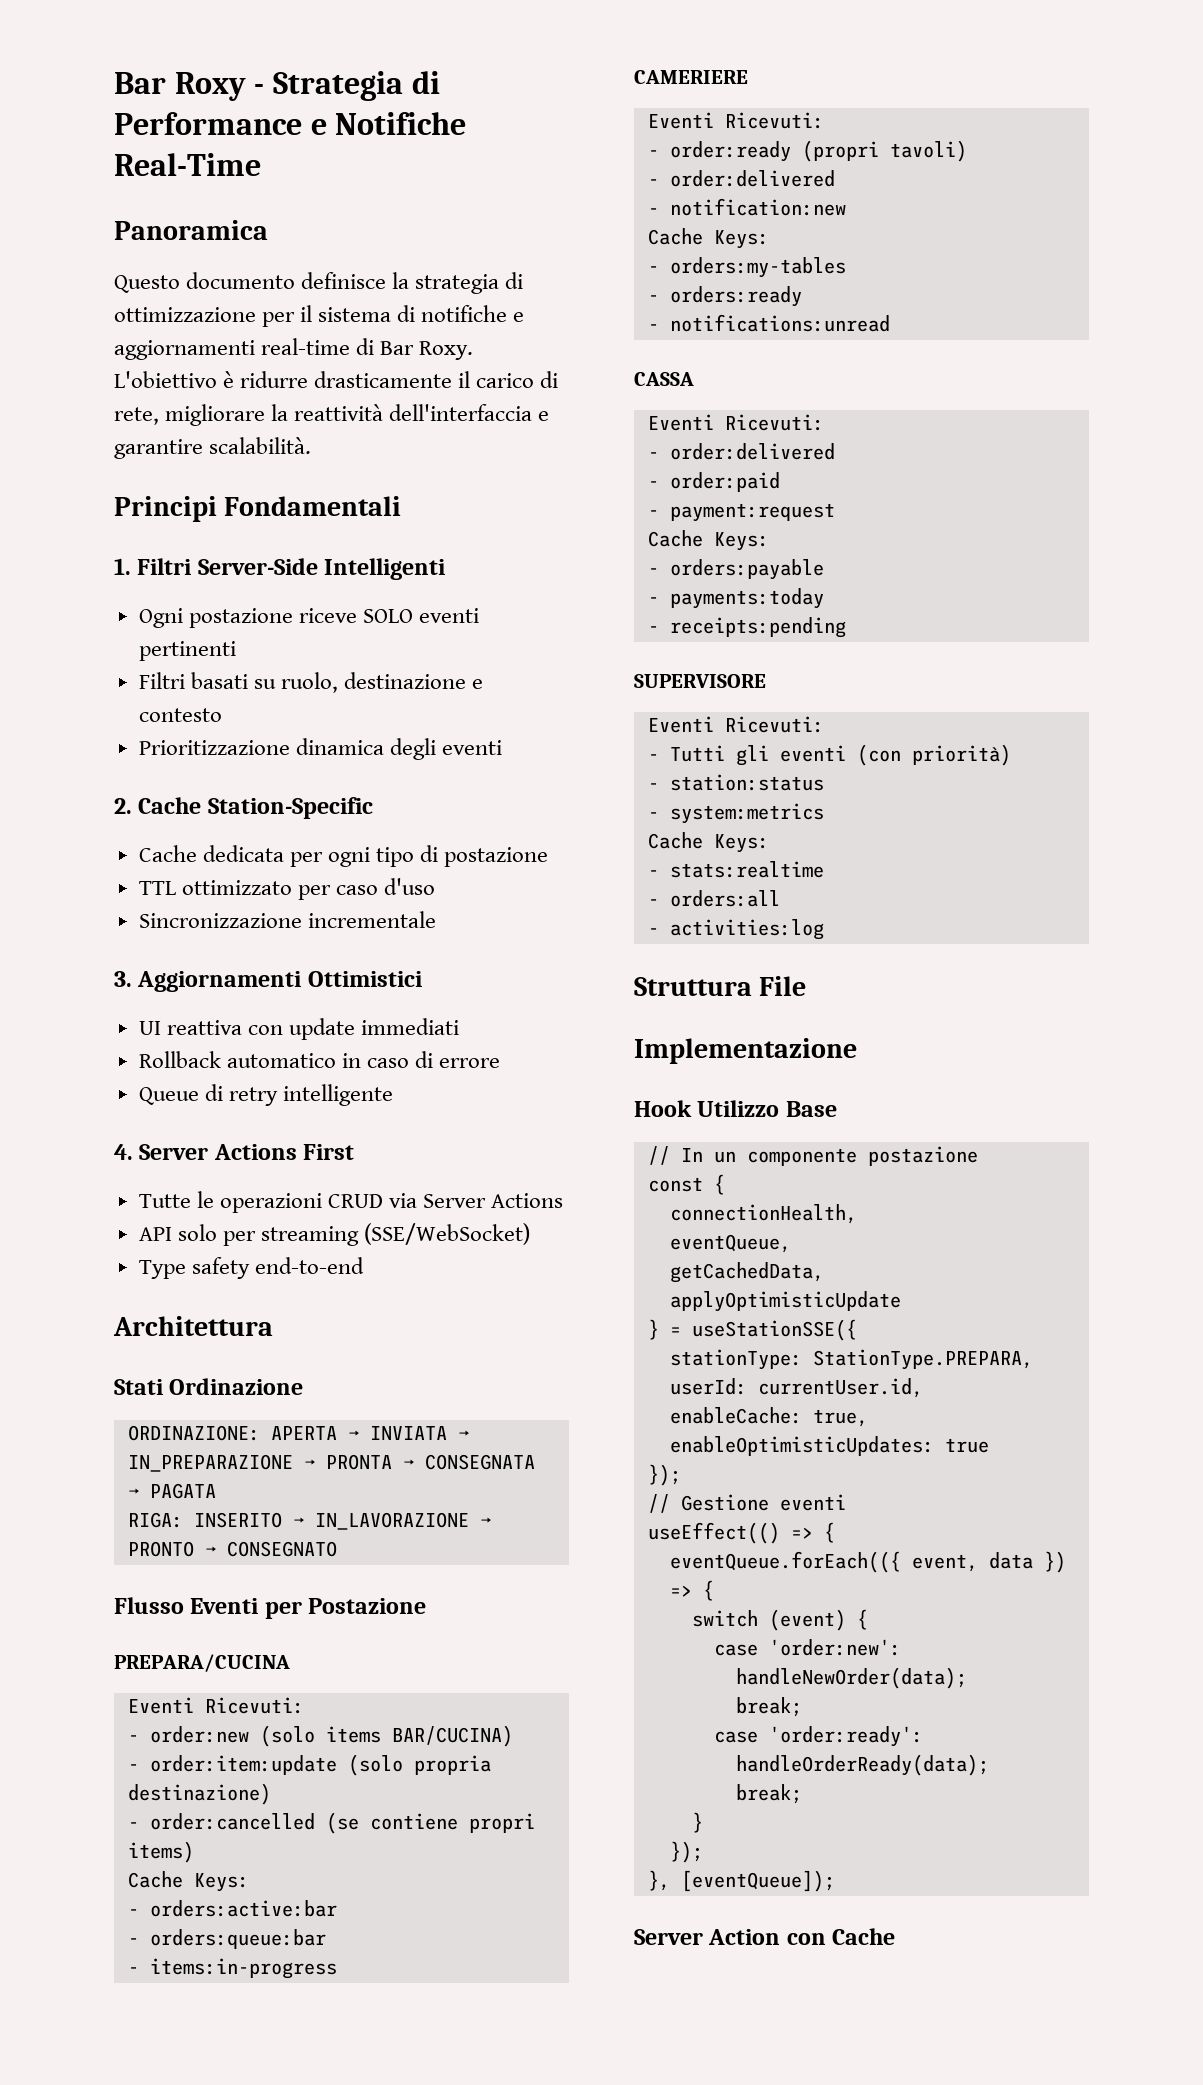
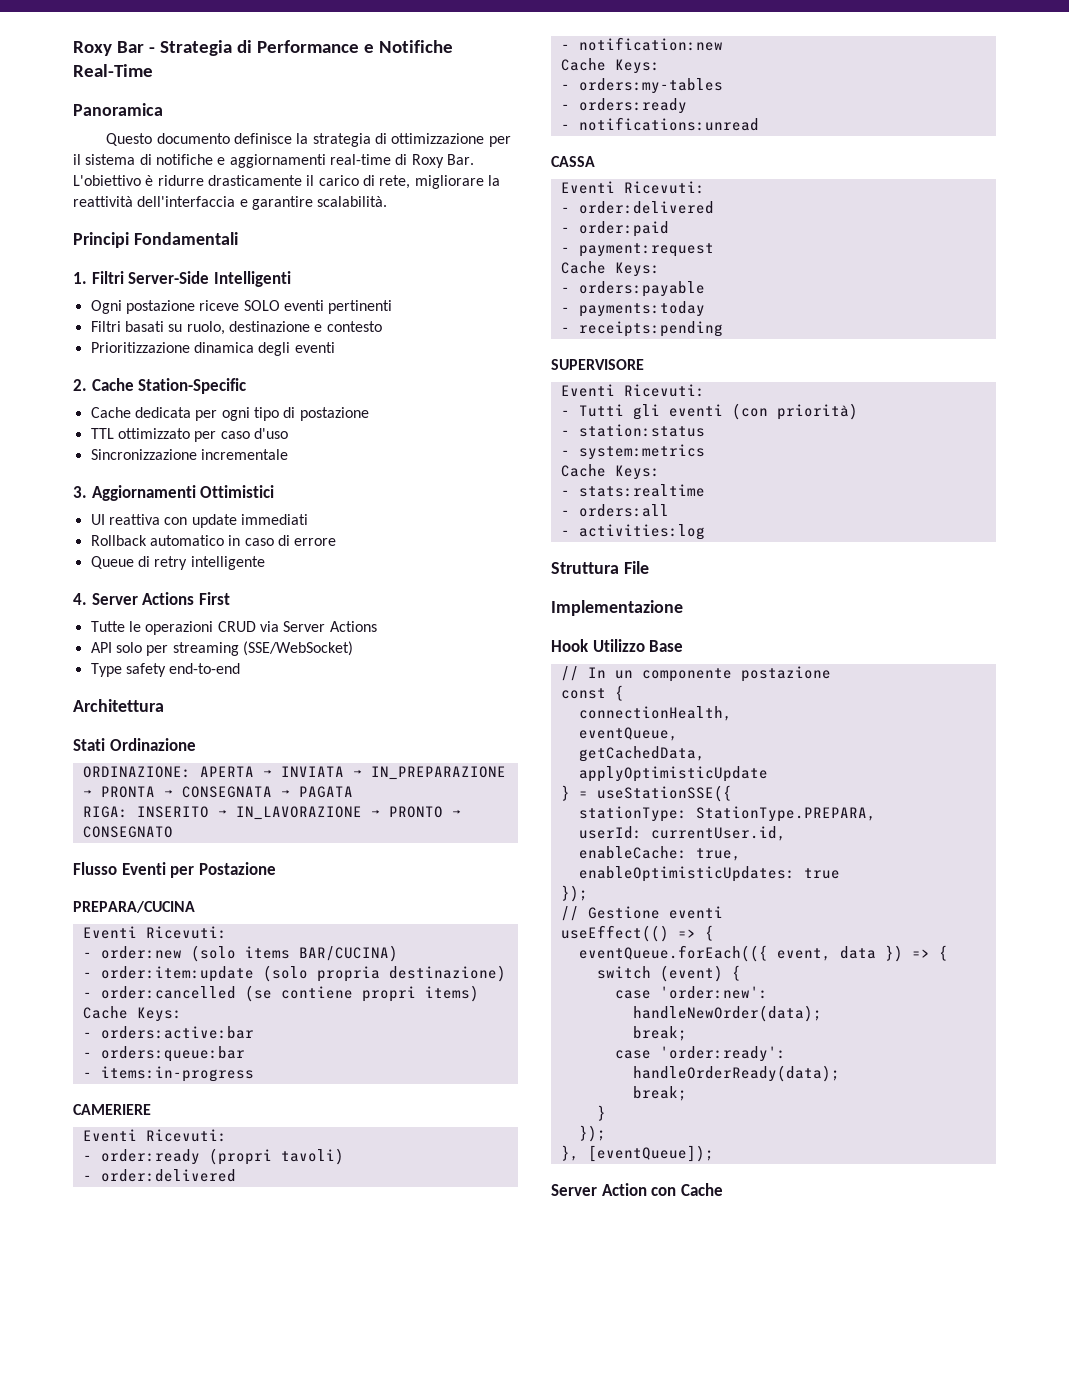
- Bar Roxy - Strategia di Performance e Notifiche Real-Time
+ Roxy Bar - Strategia di Performance e Notifiche Real-Time
- Questo documento definisce la strategia di ottimizzazione per il sistema di notifiche e aggiornamenti real-time di Bar Roxy. L'obiettivo è ridurre drasticamente il carico di rete, migliorare la reattività dell'interfaccia e garantire scalabilità.
+ Questo documento definisce la strategia di ottimizzazione per il sistema di notifiche e aggiornamenti real-time di Roxy Bar. L'obiettivo è ridurre drasticamente il carico di rete, migliorare la reattività dell'interfaccia e garantire scalabilità.

